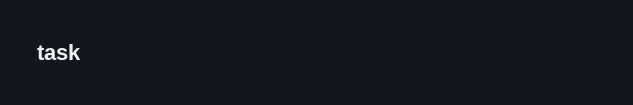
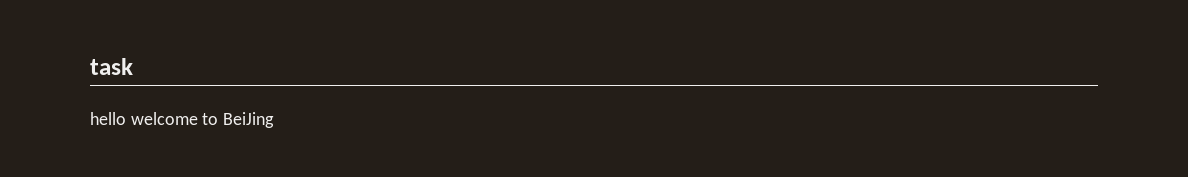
+ hello welcome to BeiJing

